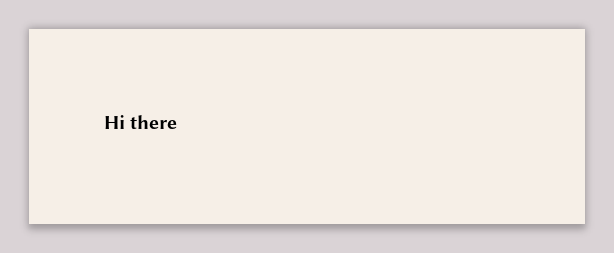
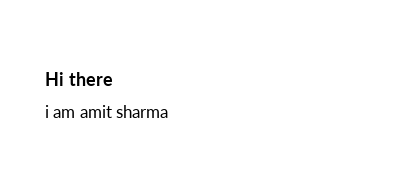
+ i am amit sharma

